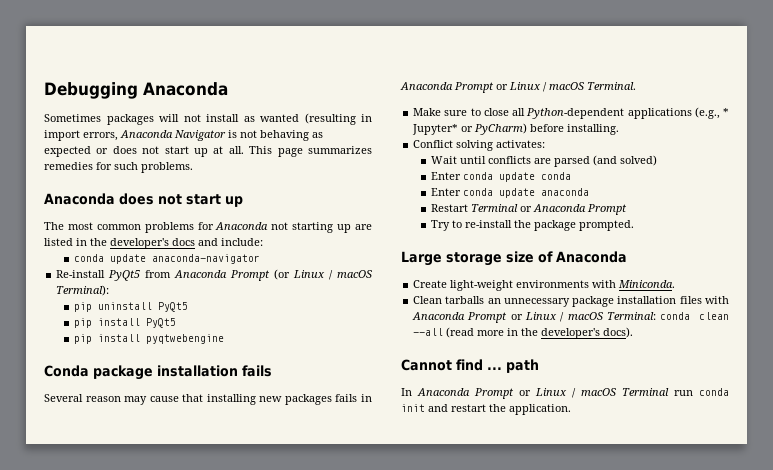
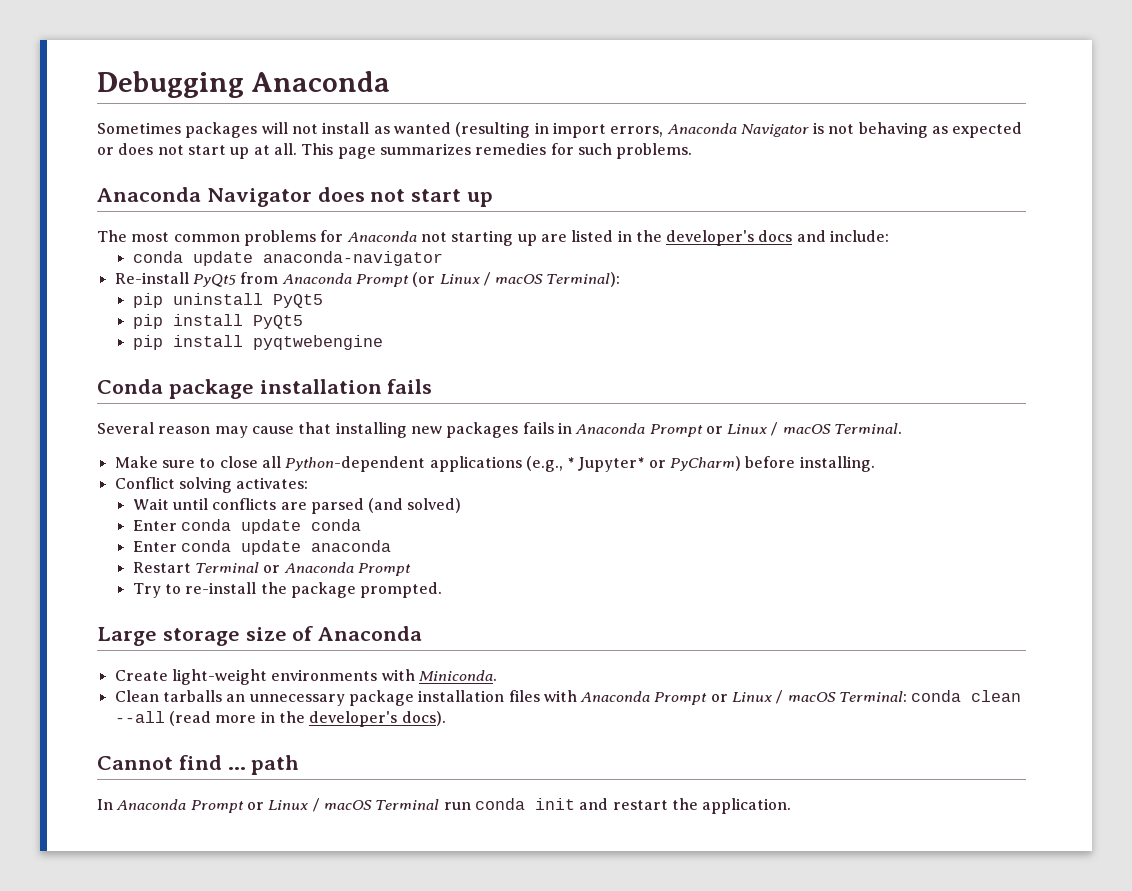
- Anaconda does not start up
+ Anaconda Navigator does not start up

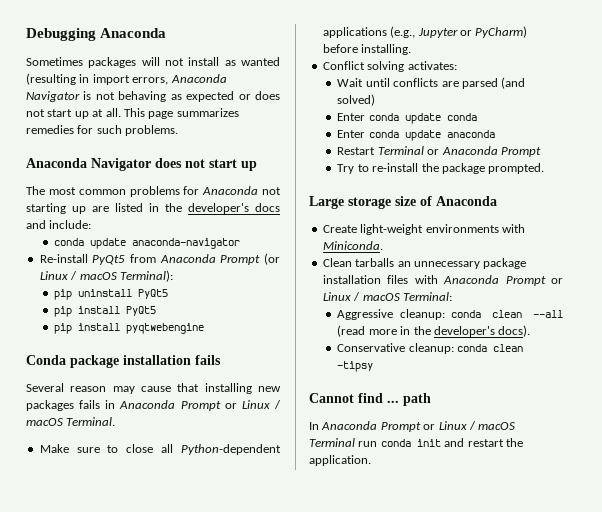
- Make sure to close all Python-dependent applications (e.g., * Jupyter* or PyCharm) before installing.
+ Make sure to close all Python-dependent applications (e.g., Jupyter or PyCharm) before installing.
- Clean tarballs an unnecessary package installation files with Anaconda Prompt or Linux / macOS Terminal: conda clean --all (read more in the developer's docs).
+ Clean tarballs an unnecessary package installation files with Anaconda Prompt or Linux / macOS Terminal:
+ Aggressive cleanup: conda clean --all (read more in the developer's docs).
+ Conservative cleanup: conda clean -tipsy

